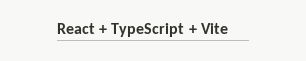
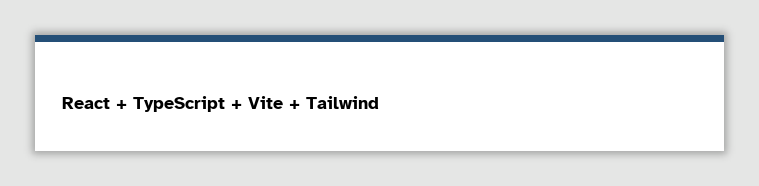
- React + TypeScript + Vite
+ React + TypeScript + Vite + Tailwind

